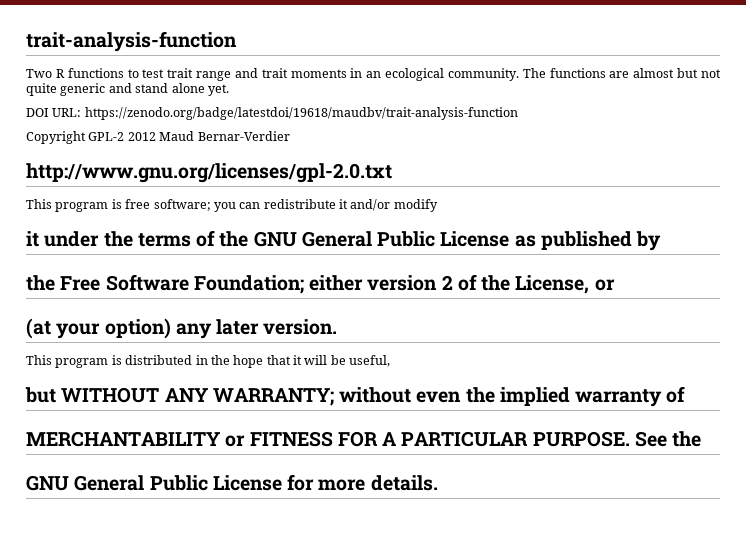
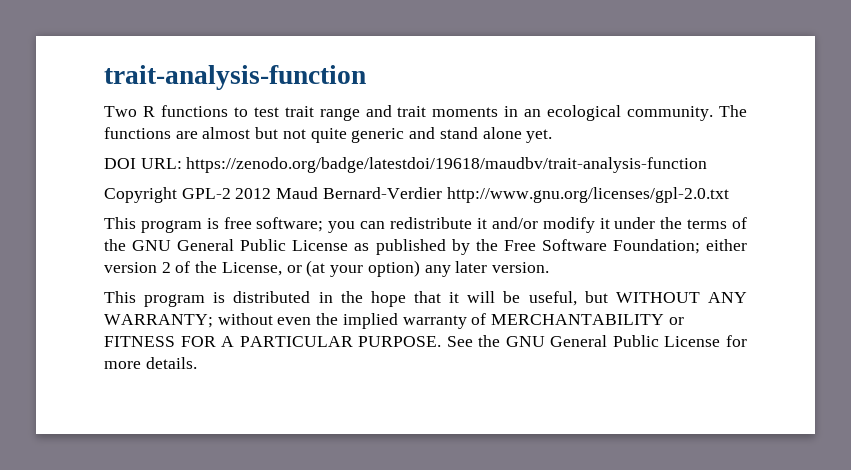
- Copyright GPL-2 2012 Maud Bernar-Verdier
- http://www.gnu.org/licenses/gpl-2.0.txt
+ Copyright GPL-2 2012 Maud Bernard-Verdier http://www.gnu.org/licenses/gpl-2.0.txt
- This program is free software; you can redistribute it and/or modify
- it under the terms of the GNU General Public License as published by
- the Free Software Foundation; either version 2 of the License, or
- (at your option) any later version.
+ This program is free software; you can redistribute it and/or modify it under the terms of the GNU General Public License as published by the Free Software Foundation; either version 2 of the License, or (at your option) any later version.
- This program is distributed in the hope that it will be useful,
- but WITHOUT ANY WARRANTY; without even the implied warranty of
- MERCHANTABILITY or FITNESS FOR A PARTICULAR PURPOSE.
+ This program is distributed in the hope that it will be useful, but WITHOUT ANY WARRANTY; without even the implied warranty of MERCHANTABILITY or FITNESS FOR A PARTICULAR PURPOSE.
- See the
- GNU General Public License for more details.
+ See the GNU General Public License for more details.

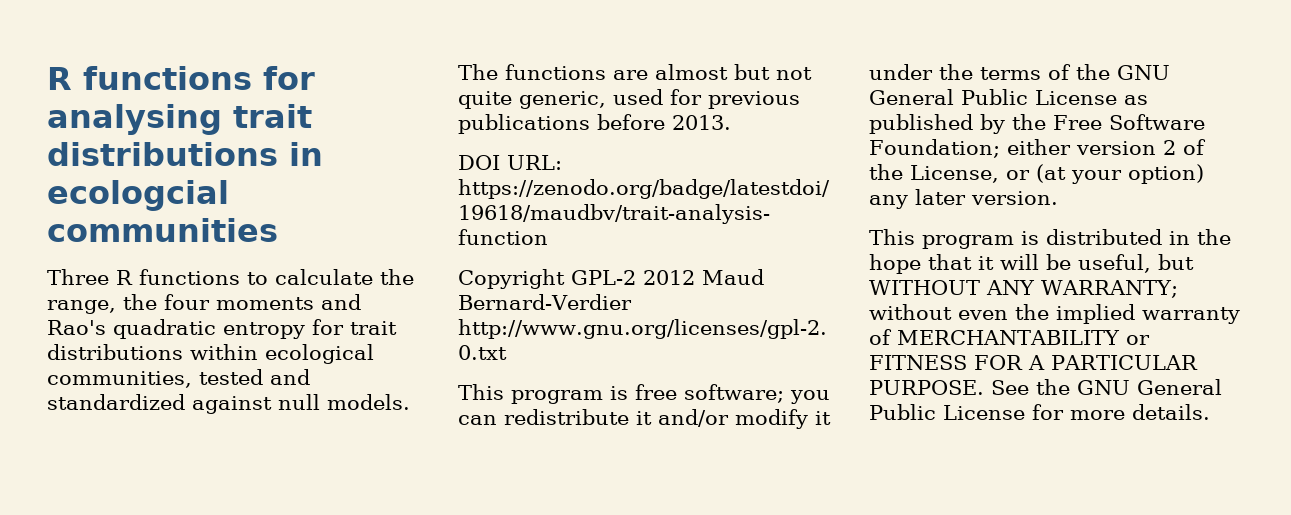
- trait-analysis-function
- Two R functions to test trait range and trait moments in an ecological community.
+ R functions for analysing trait distributions in ecologcial communities
+ Three R functions to calculate the range, the four moments and Rao's quadratic entropy for trait distributions within ecological communities, tested and standardized against null models.
- The functions are almost but not quite generic and stand alone yet.
+ The functions are almost but not quite generic, used for previous publications before 2013.

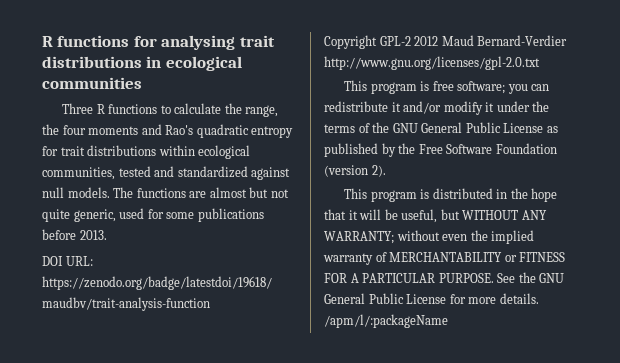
- R functions for analysing trait distributions in ecologcial communities
+ R functions for analysing trait distributions in ecological communities
- The functions are almost but not quite generic, used for previous publications before 2013.
+ The functions are almost but not quite generic, used for some publications before 2013.
- This program is free software; you can redistribute it and/or modify it under the terms of the GNU General Public License as published by the Free Software Foundation; either version 2 of the License, or (at your option) any later version.
+ This program is free software; you can redistribute it and/or modify it under the terms of the GNU General Public License as published by the Free Software Foundation (version 2).
+ /apm/l/:packageName

